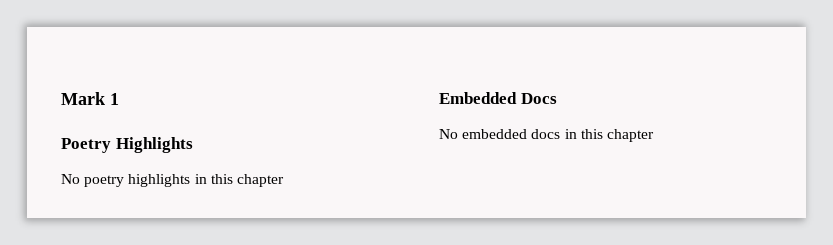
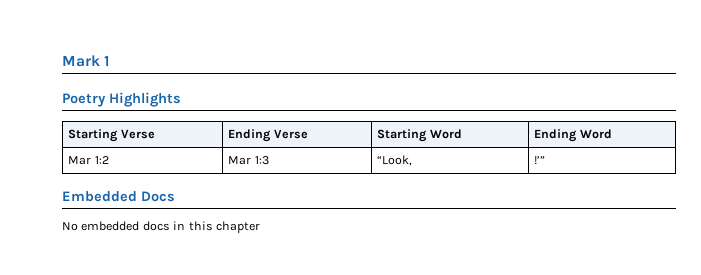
- No poetry highlights in this chapter
+ Starting Verse | Ending Verse | Starting Word | Ending Word
+ Mar 1:2 | Mar 1:3 | “Look, | !’”

